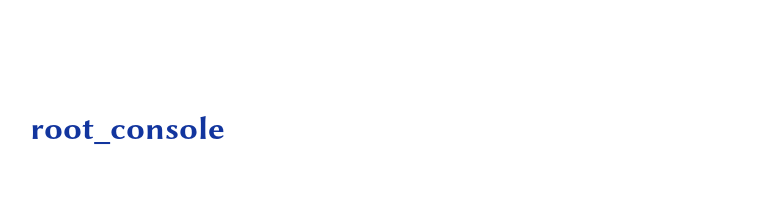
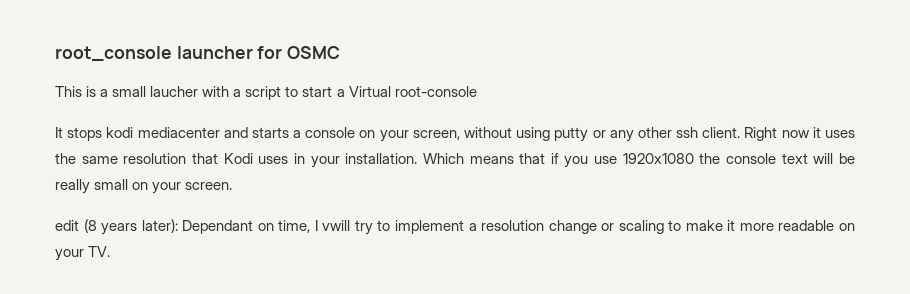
- root_console
+ root_console launcher for OSMC
+ This is a small laucher with a script to start a Virtual root-console
+ It stops kodi mediacenter and starts a console on your screen, without using putty or any other ssh client. Right now it uses the same resolution that Kodi uses in your installation. Which means that if you use 1920x1080 the console text will be really small on your screen.
+ edit (8 years later): Dependant on time, I vwill try to implement a resolution change or scaling to make it more readable on your TV.

